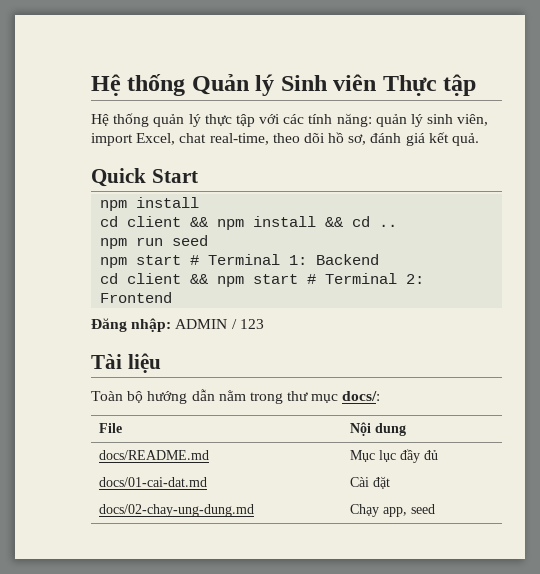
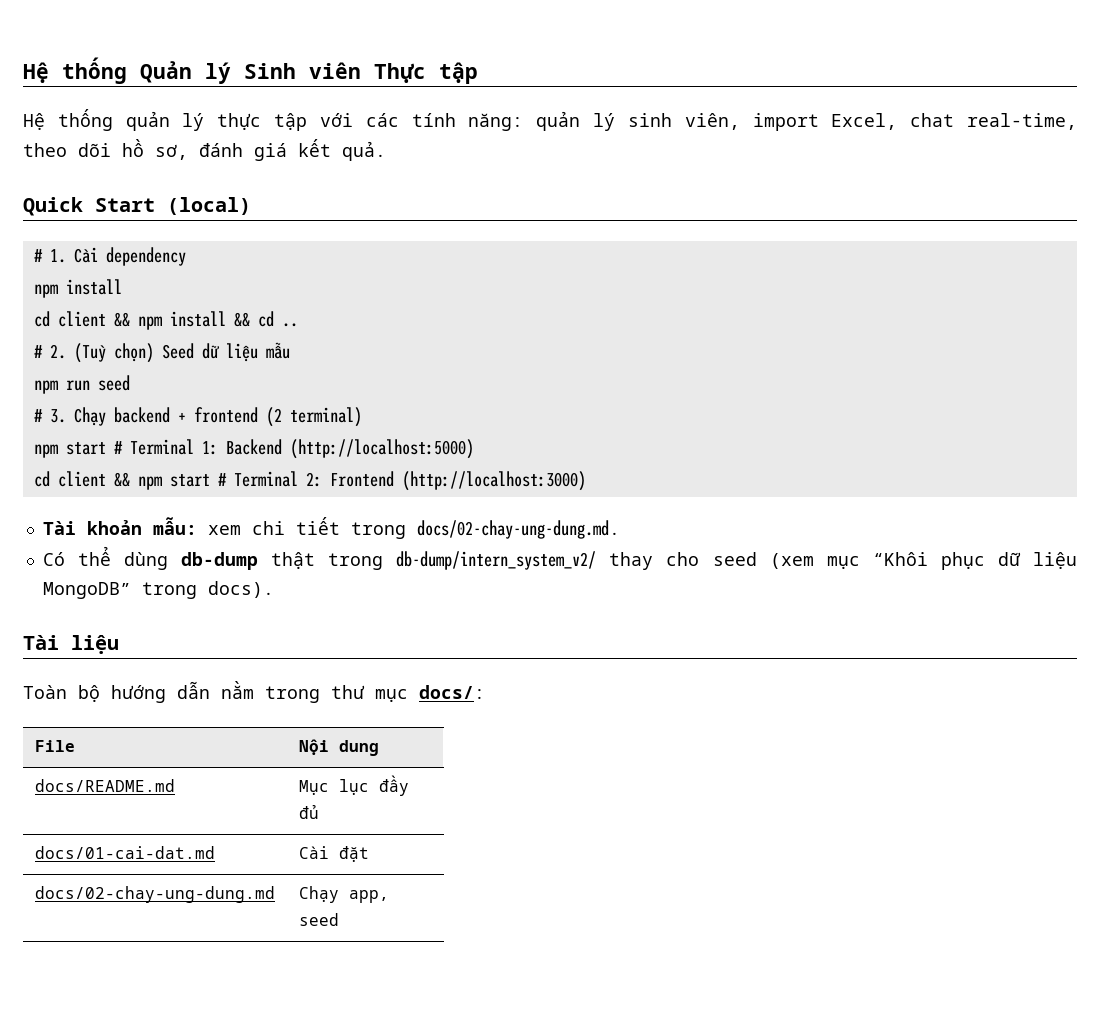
- Quick Start
+ Quick Start (local)
+ # 1. Cài dependency
+ # 2. (Tuỳ chọn) Seed dữ liệu mẫu
  npm run seed
+ # 3. Chạy backend + frontend (2 terminal)
- npm start # Terminal 1: Backend
+ npm start # Terminal 1: Backend (http://localhost:5000)
- cd client && npm start # Terminal 2: Frontend
- Đăng nhập: ADMIN / 123
+ cd client && npm start # Terminal 2: Frontend (http://localhost:3000)
+ Tài khoản mẫu: xem chi tiết trong docs/02-chay-ung-dung.md.
+ Có thể dùng db-dump thật trong db-dump/intern_system_v2/ thay cho seed (xem mục “Khôi phục dữ liệu MongoDB” trong docs).

